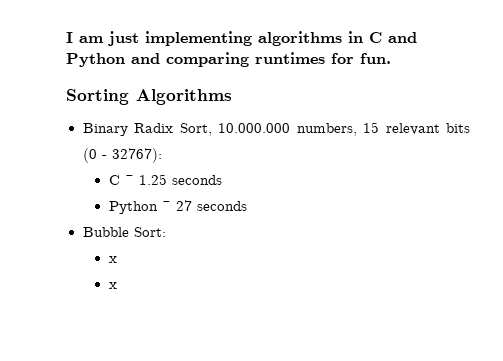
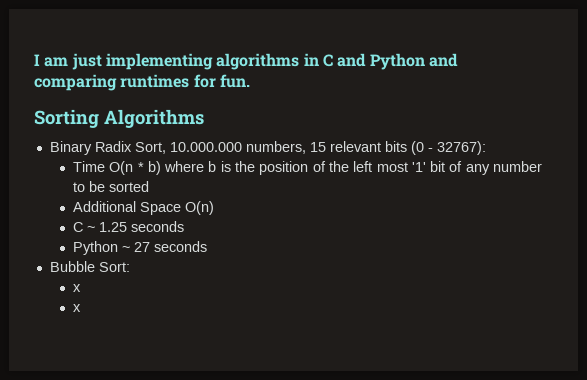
+ Time O(n * b) where b is the position of the left most '1' bit of any number to be sorted
+ Additional Space O(n)

